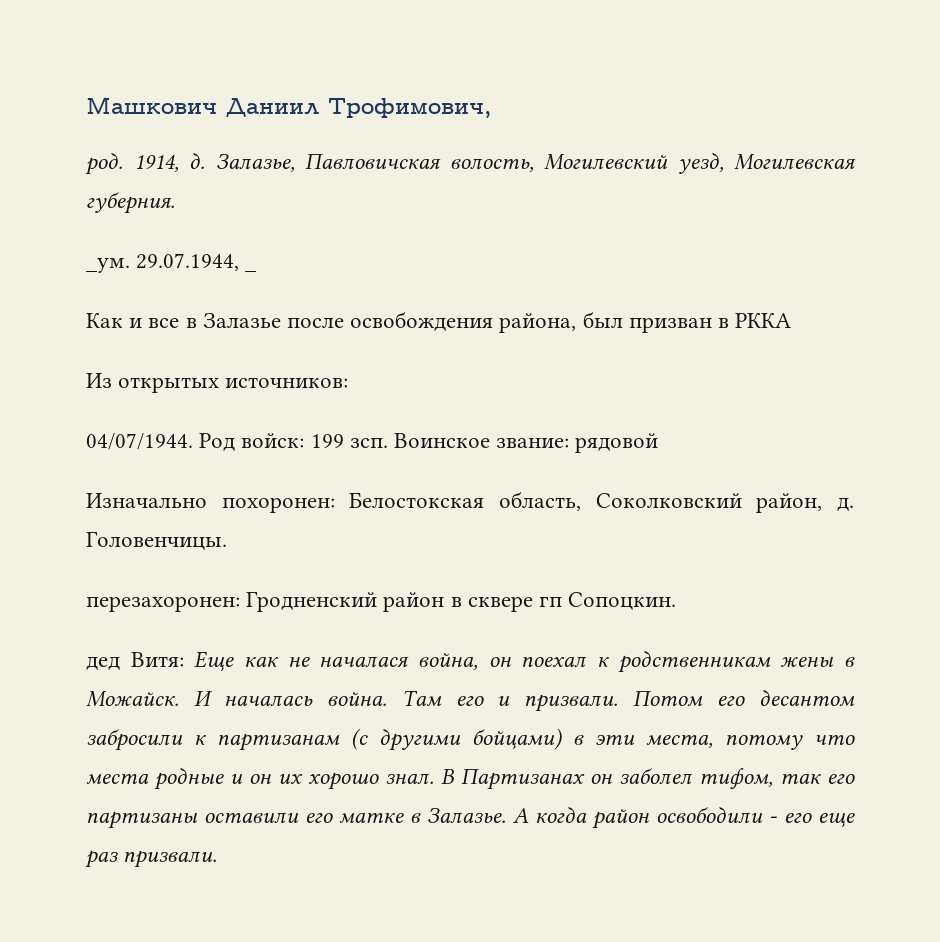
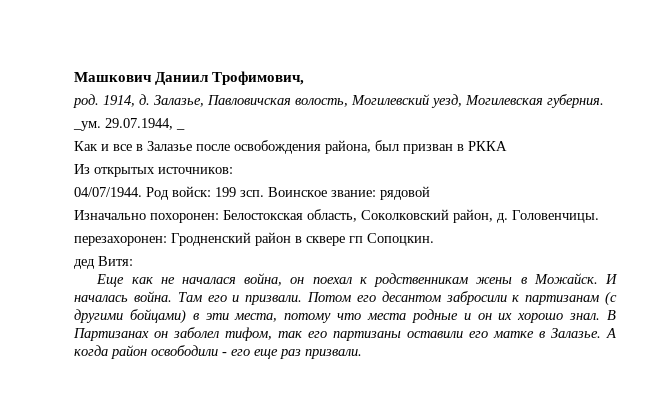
- дед Витя: Еще как не началася война, он поехал к родственникам жены в Можайск.
+ дед Витя:
+ Еще как не началася война, он поехал к родственникам жены в Можайск.

